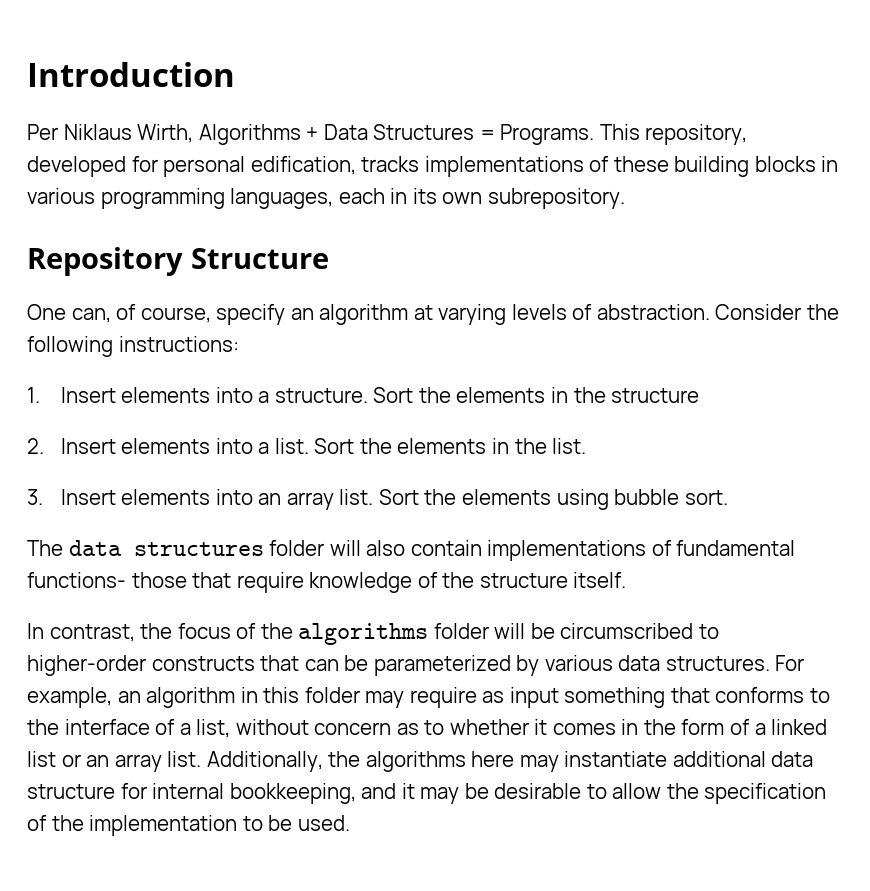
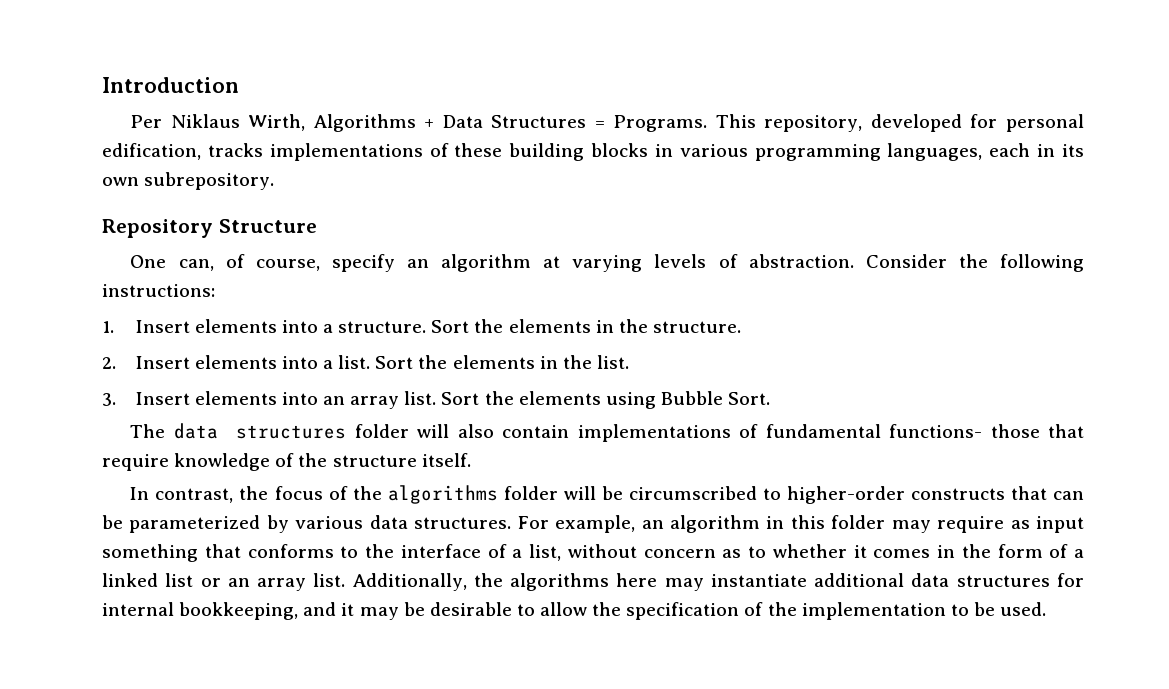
- Sort the elements in the structure
+ Sort the elements in the structure.
- Sort the elements using bubble sort.
+ Sort the elements using Bubble Sort.
- Additionally, the algorithms here may instantiate additional data structure for internal bookkeeping, and it may be desirable to allow the specification of the implementation to be used.
+ Additionally, the algorithms here may instantiate additional data structures for internal bookkeeping, and it may be desirable to allow the specification of the implementation to be used.

